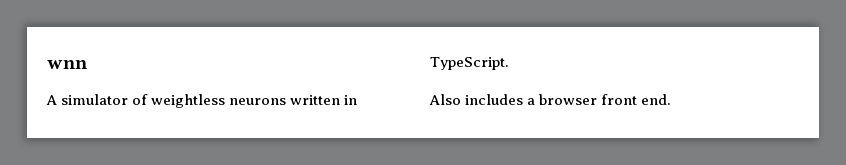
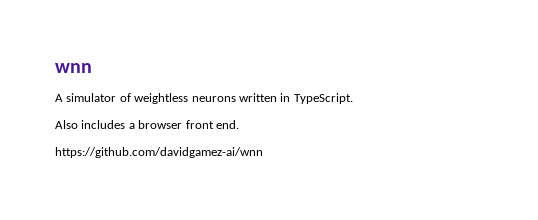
+ https://github.com/davidgamez-ai/wnn

